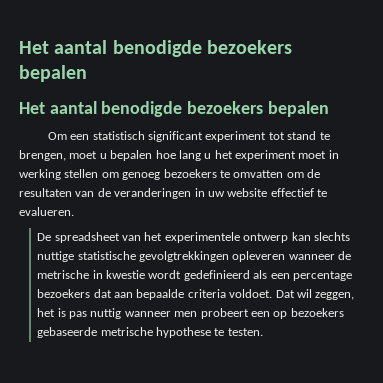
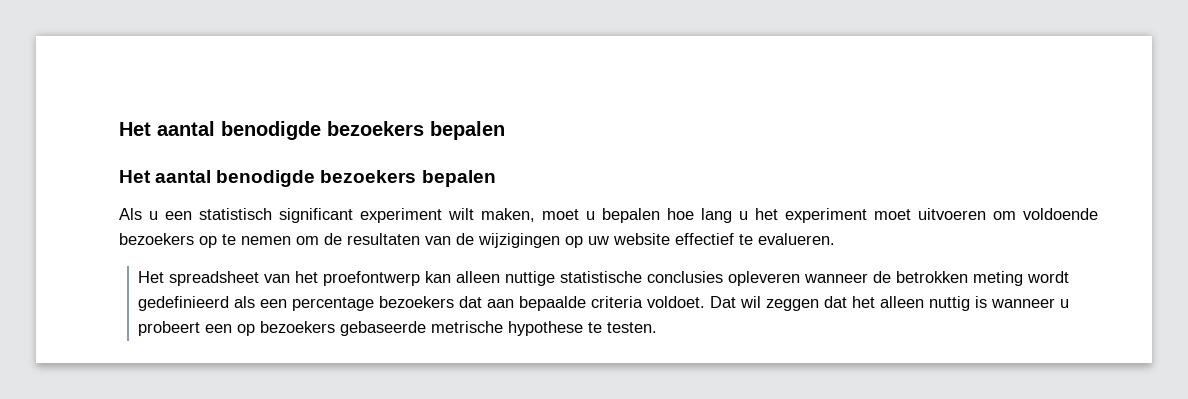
- Om een statistisch significant experiment tot stand te brengen, moet u bepalen hoe lang u het experiment moet in werking stellen om genoeg bezoekers te omvatten om de resultaten van de veranderingen in uw website effectief te evalueren.
+ Als u een statistisch significant experiment wilt maken, moet u bepalen hoe lang u het experiment moet uitvoeren om voldoende bezoekers op te nemen om de resultaten van de wijzigingen op uw website effectief te evalueren.
- De spreadsheet van het experimentele ontwerp kan slechts nuttige statistische gevolgtrekkingen opleveren wanneer de metrische in kwestie wordt gedefinieerd als een percentage bezoekers dat aan bepaalde criteria voldoet.
+ Het spreadsheet van het proefontwerp kan alleen nuttige statistische conclusies opleveren wanneer de betrokken meting wordt gedefinieerd als een percentage bezoekers dat aan bepaalde criteria voldoet.
- Dat wil zeggen, het is pas nuttig wanneer men probeert een op bezoekers gebaseerde metrische hypothese te testen.
+ Dat wil zeggen dat het alleen nuttig is wanneer u probeert een op bezoekers gebaseerde metrische hypothese te testen.

